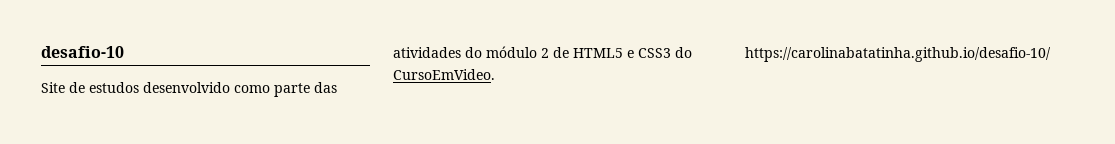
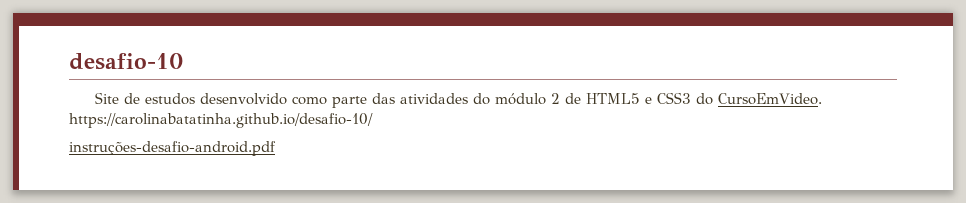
+ instruções-desafio-android.pdf

